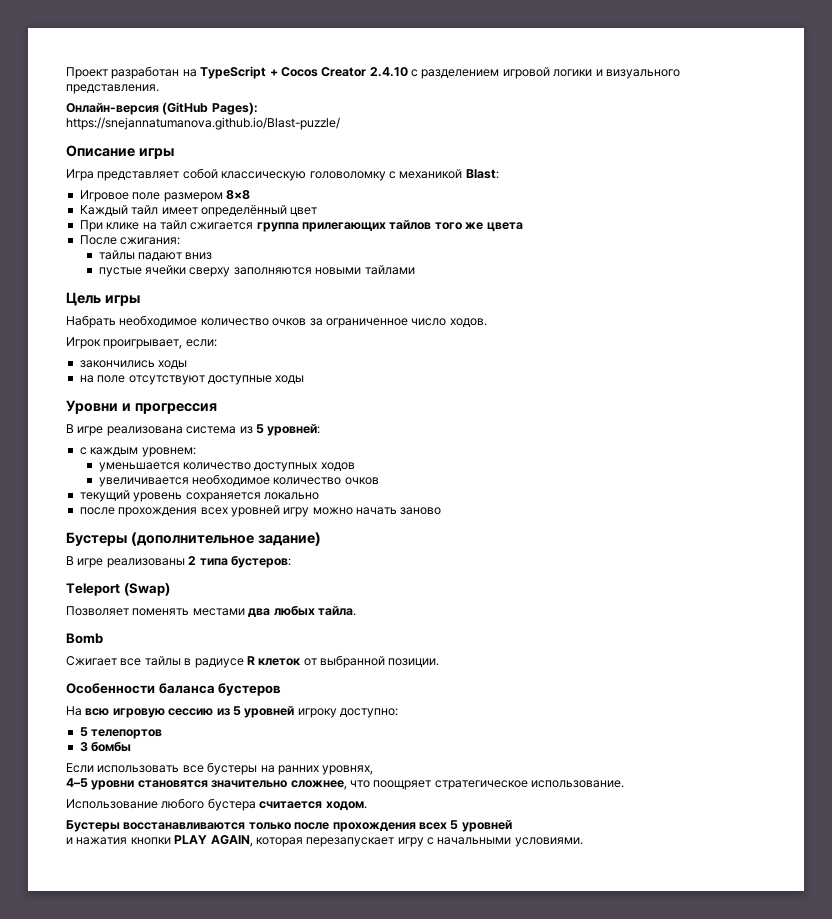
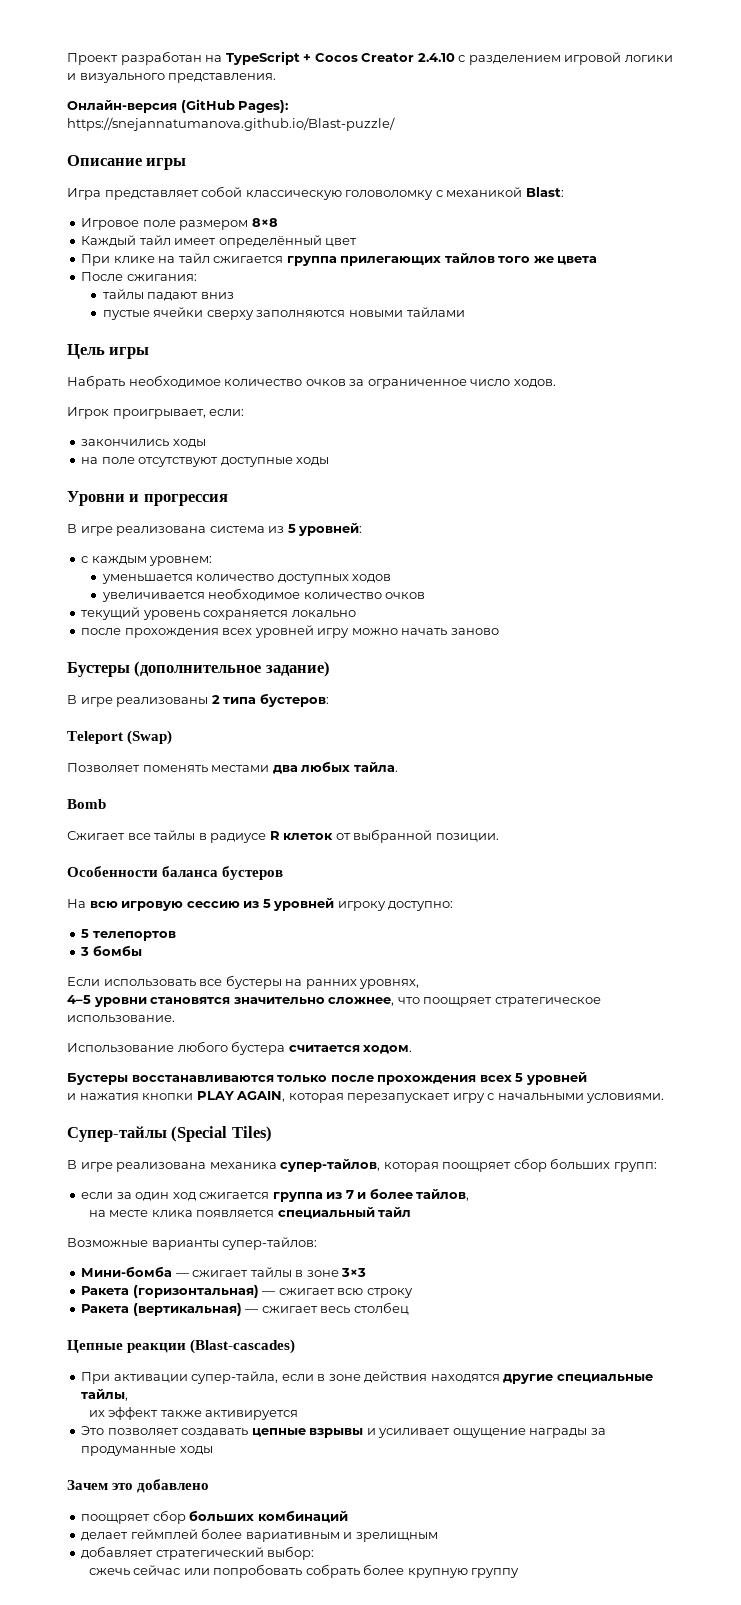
+ Супер-тайлы (Special Tiles)
+ В игре реализована механика супер-тайлов, которая поощряет сбор больших групп:
+ если за один ход сжигается группа из 7 и более тайлов,
+ на месте клика появляется специальный тайл
+ Возможные варианты супер-тайлов:
+ Мини-бомба — сжигает тайлы в зоне 3×3
+ Ракета (горизонтальная) — сжигает всю строку
+ Ракета (вертикальная) — сжигает весь столбец
+ Цепные реакции (Blast-cascades)
+ При активации супер-тайла, если в зоне действия находятся другие специальные тайлы,
+ их эффект также активируется
+ Это позволяет создавать цепные взрывы и усиливает ощущение награды за продуманные ходы
+ Зачем это добавлено
+ поощряет сбор больших комбинаций
+ делает геймплей более вариативным и зрелищным
+ добавляет стратегический выбор:
+ сжечь сейчас или попробовать собрать более крупную группу

